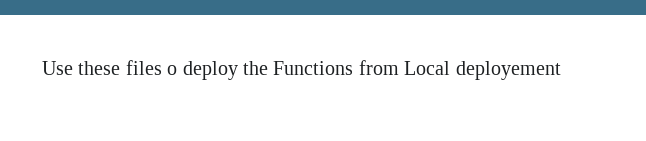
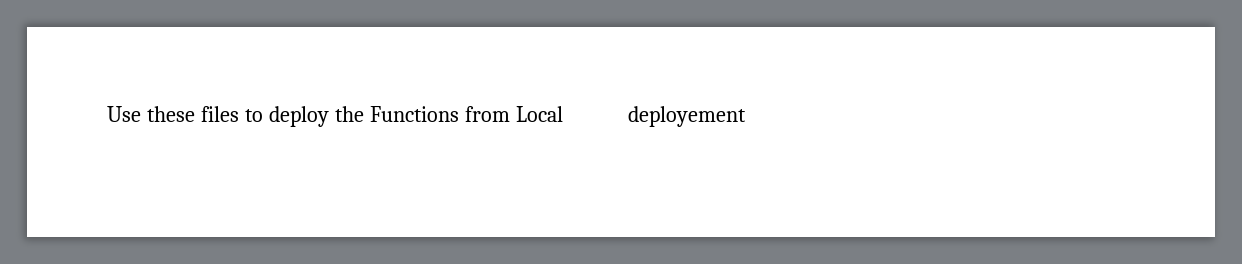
- Use these files o deploy the Functions from Local deployement
+ Use these files to deploy the Functions from Local deployement

